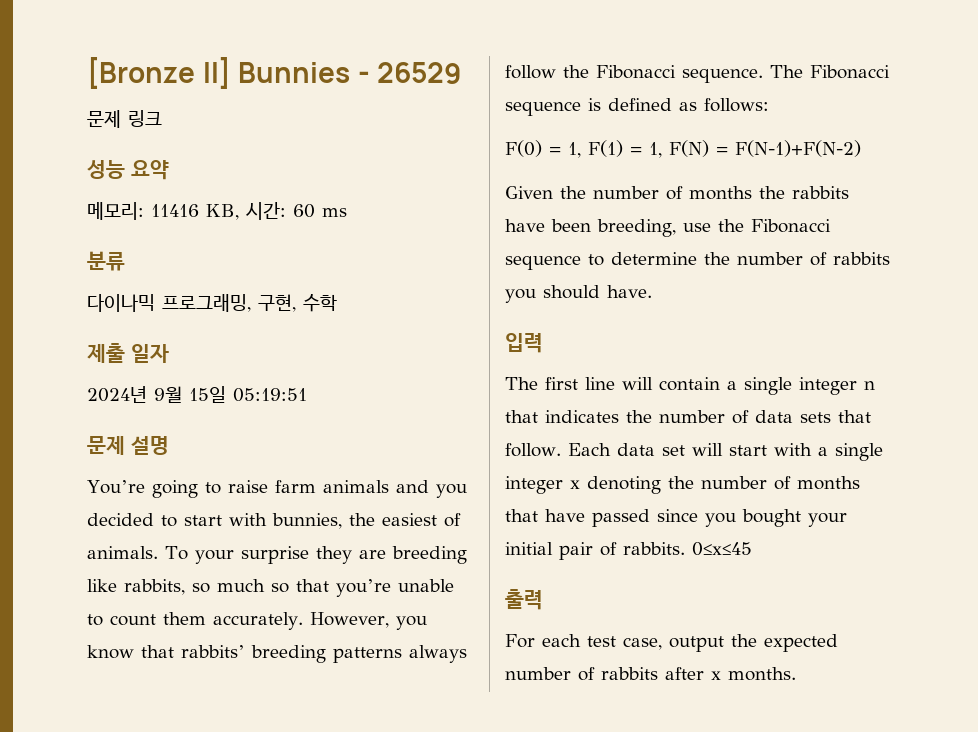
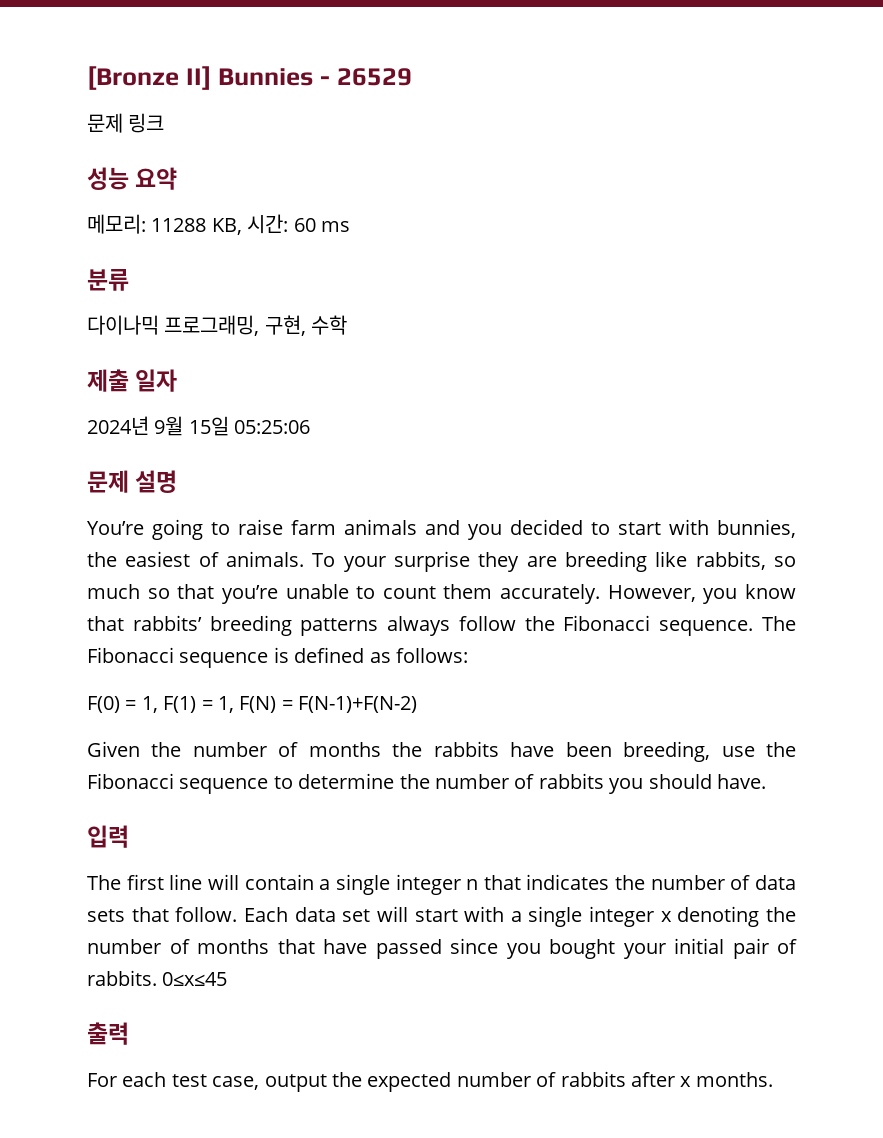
- 메모리: 11416 KB, 시간: 60 ms
+ 메모리: 11288 KB, 시간: 60 ms
- 2024년 9월 15일 05:19:51
+ 2024년 9월 15일 05:25:06

